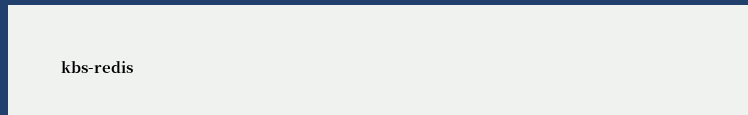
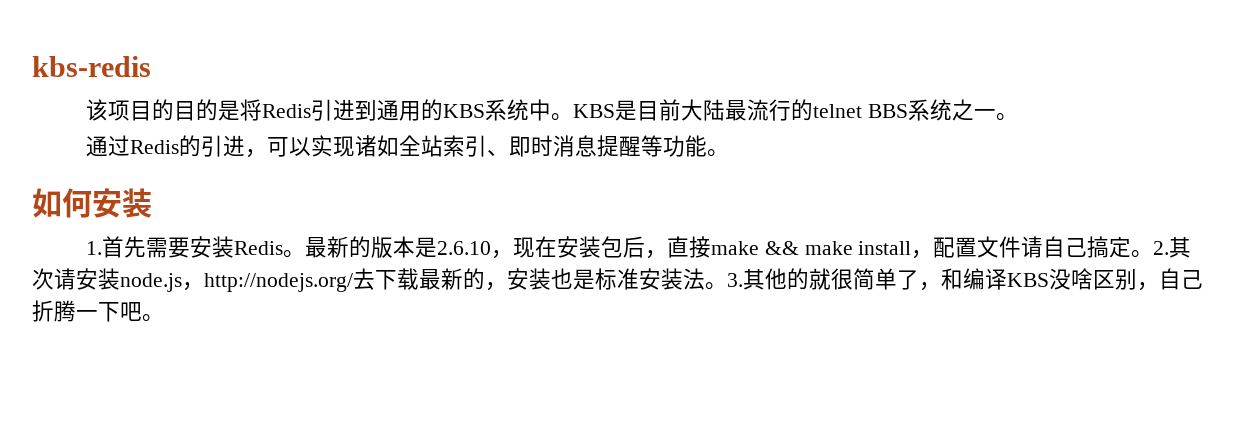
+ 该项目的目的是将Redis引进到通用的KBS系统中。KBS是目前大陆最流行的telnet BBS系统之一。
+ 通过Redis的引进，可以实现诸如全站索引、即时消息提醒等功能。
+ 如何安装
+ 1.首先需要安装Redis。最新的版本是2.6.10，现在安装包后，直接make && make install，配置文件请自己搞定。2.其次请安装node.js，http://nodejs.org/去下载最新的，安装也是标准安装法。3.其他的就很简单了，和编译KBS没啥区别，自己折腾一下吧。

